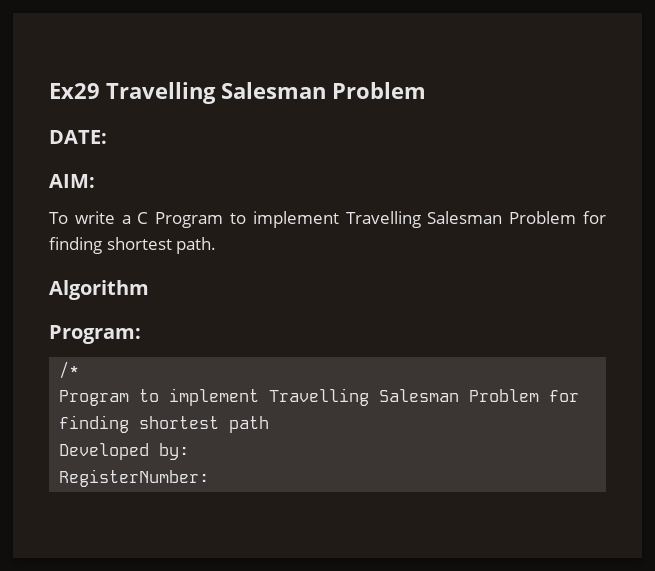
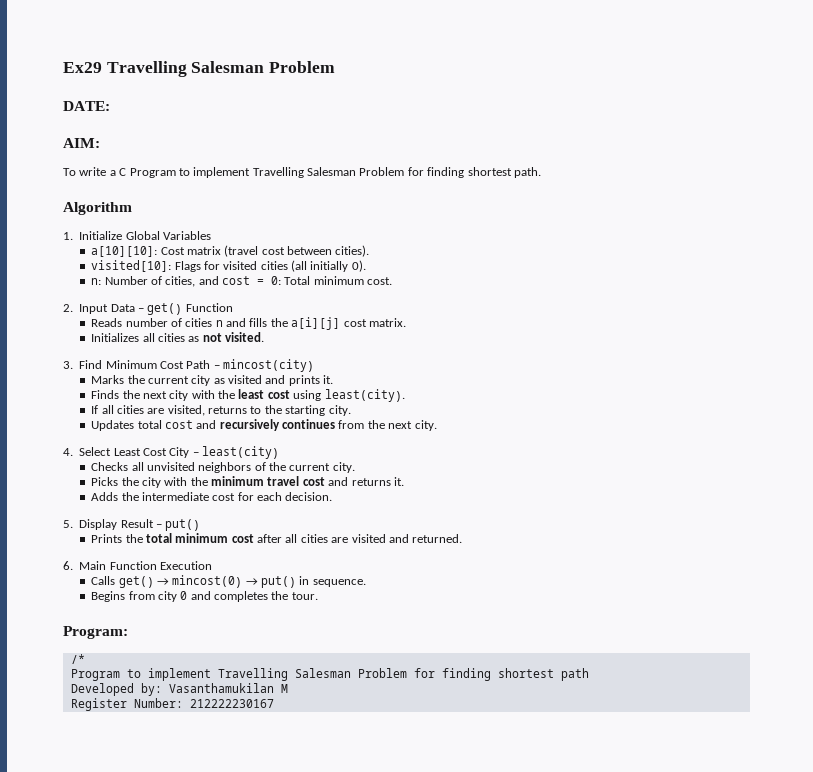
+ 1. Initialize Global Variables
+ a[10][10]: Cost matrix (travel cost between cities).
+ visited[10]: Flags for visited cities (all initially 0).
+ n: Number of cities, and cost = 0: Total minimum cost.
+ 2. Input Data – get() Function
+ Reads number of cities n and fills the a[i][j] cost matrix.
+ Initializes all cities as not visited.
+ 3. Find Minimum Cost Path – mincost(city)
+ Marks the current city as visited and prints it.
+ Finds the next city with the least cost using least(city).
+ If all cities are visited, returns to the starting city.
+ Updates total cost and recursively continues from the next city.
+ 4. Select Least Cost City – least(city)
+ Checks all unvisited neighbors of the current city.
+ Picks the city with the minimum travel cost and returns it.
+ Adds the intermediate cost for each decision.
+ 5. Display Result – put()
+ Prints the total minimum cost after all cities are visited and returned.
+ 6. Main Function Execution
+ Calls get() → mincost(0) → put() in sequence.
+ Begins from city 0 and completes the tour.
- Developed by:
- RegisterNumber:
+ Developed by: Vasanthamukilan M
+ Register Number: 212222230167

